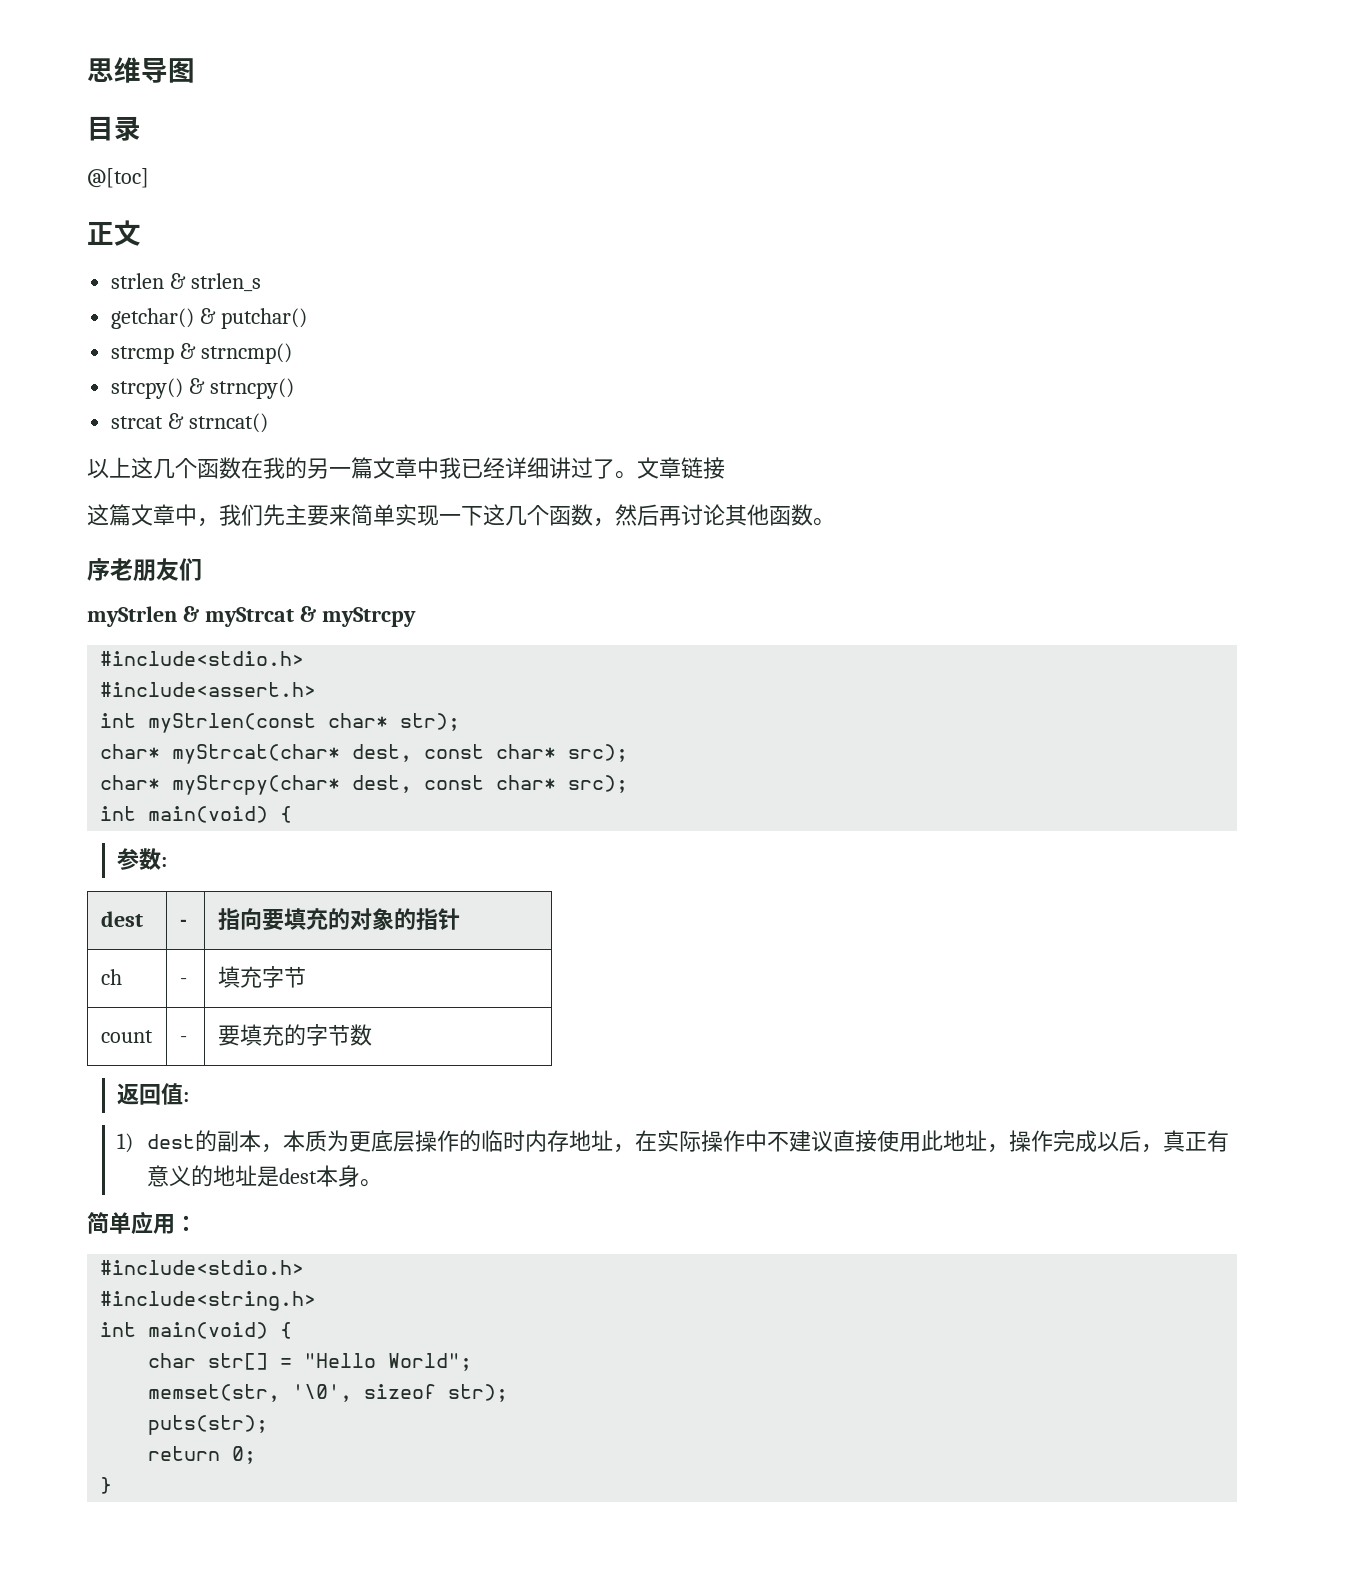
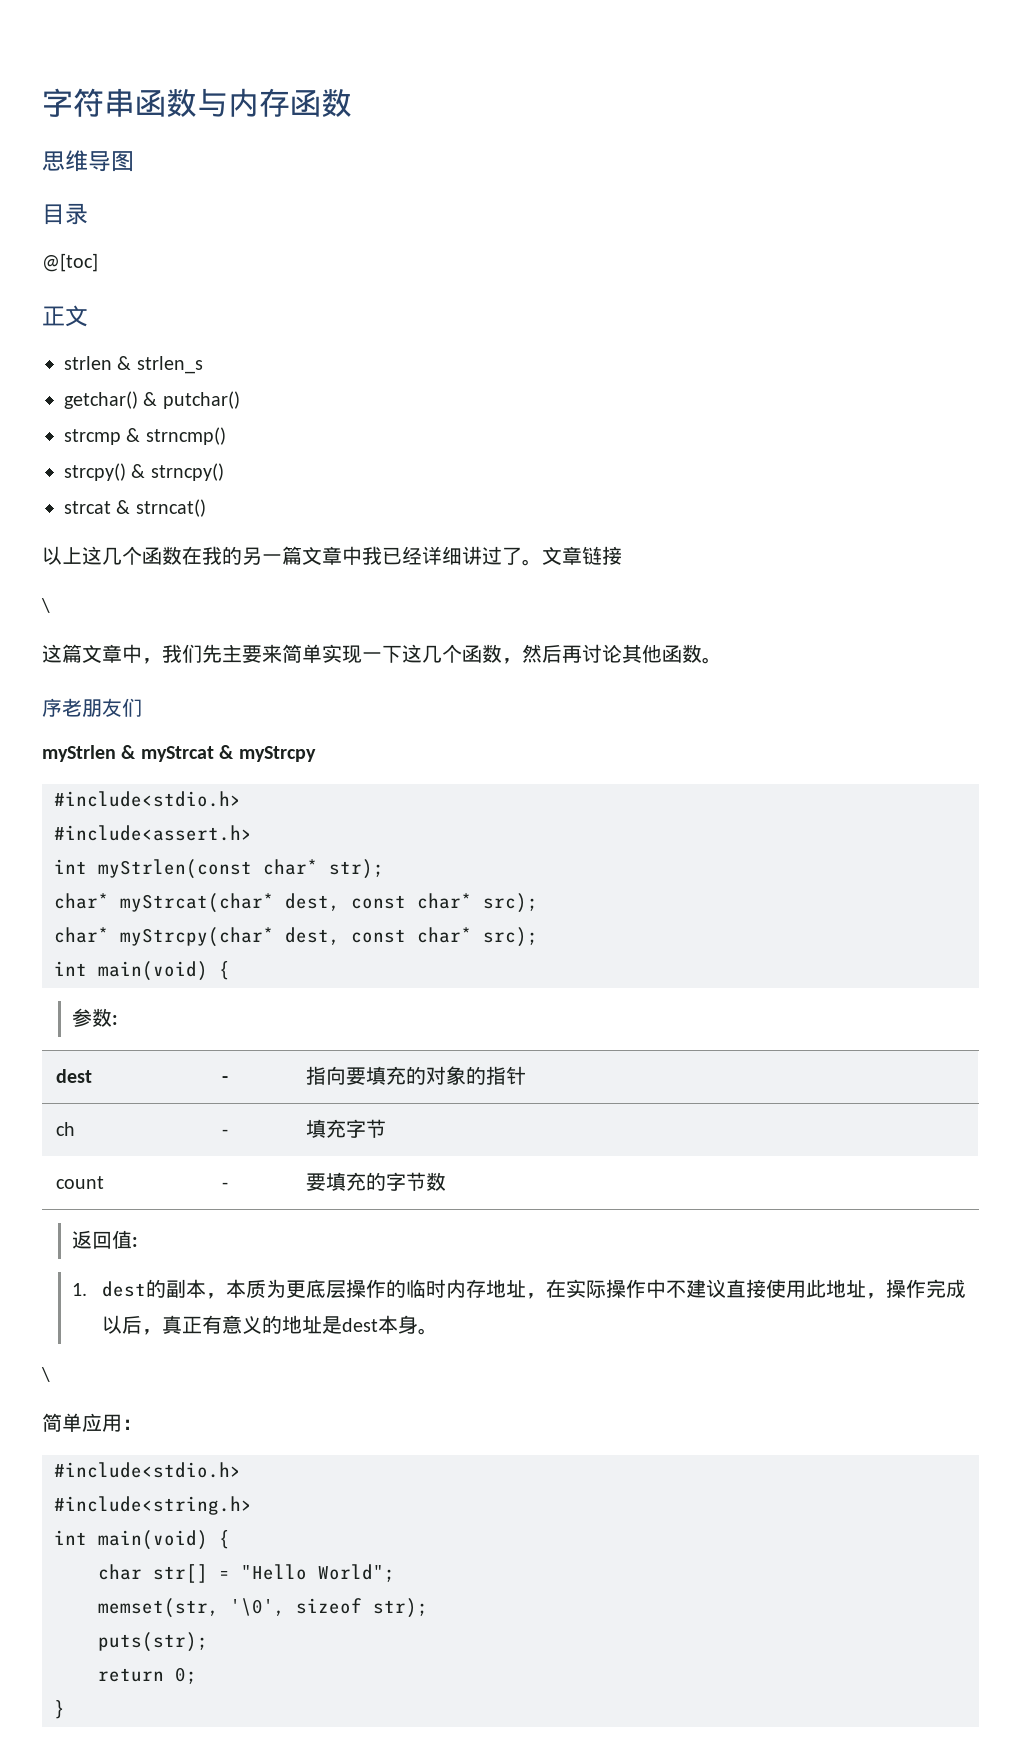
+ 字符串函数与内存函数
  文章链接
+ \
- 1) dest的副本，本质为更底层操作的临时内存地址，在实际操作中不建议直接使用此地址，操作完成以后，真正有意义的地址是dest本身。
+ 1. dest的副本，本质为更底层操作的临时内存地址，在实际操作中不建议直接使用此地址，操作完成以后，真正有意义的地址是dest本身。
+ \

